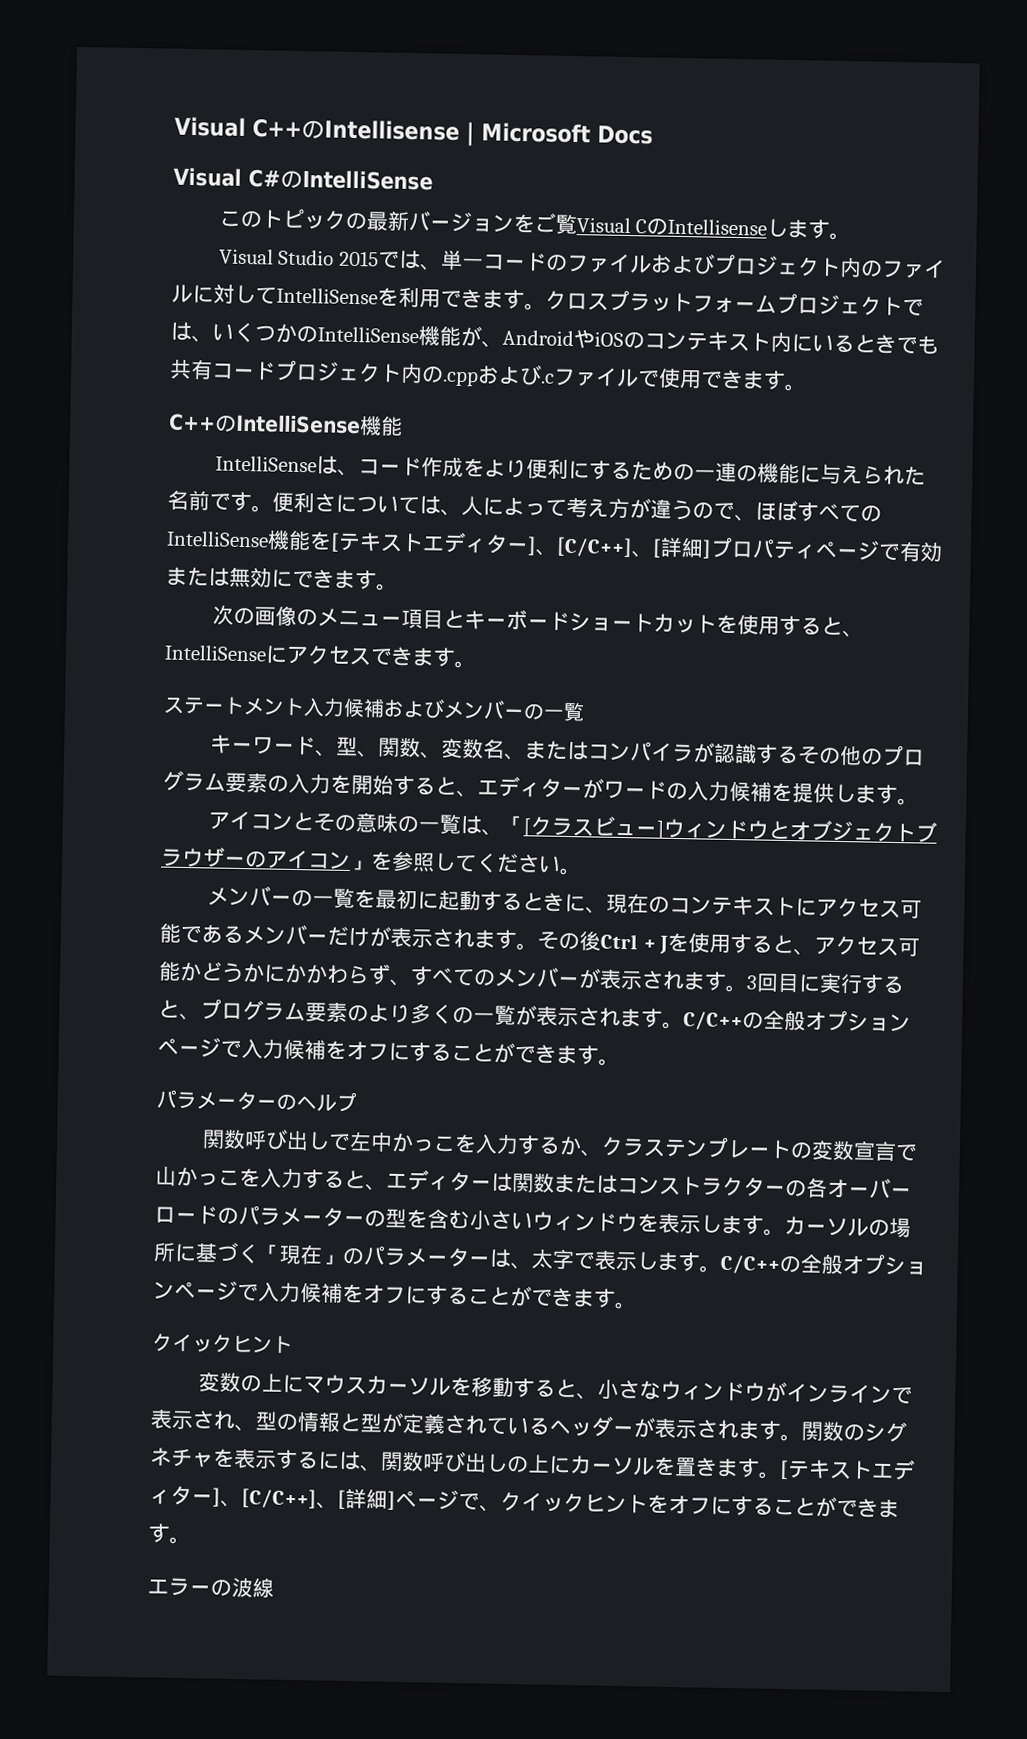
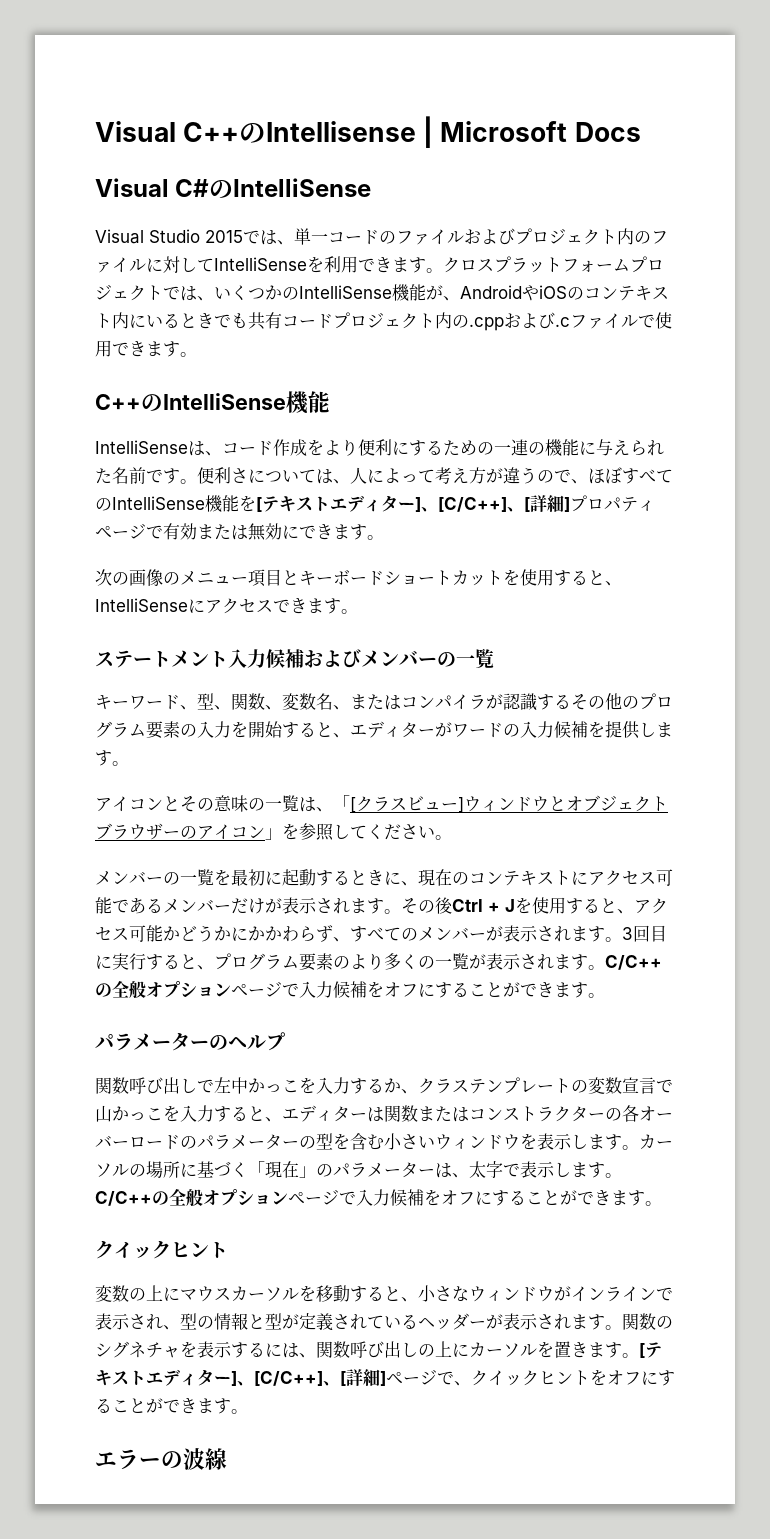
- このトピックの最新バージョンをご覧Visual CのIntellisenseします。

